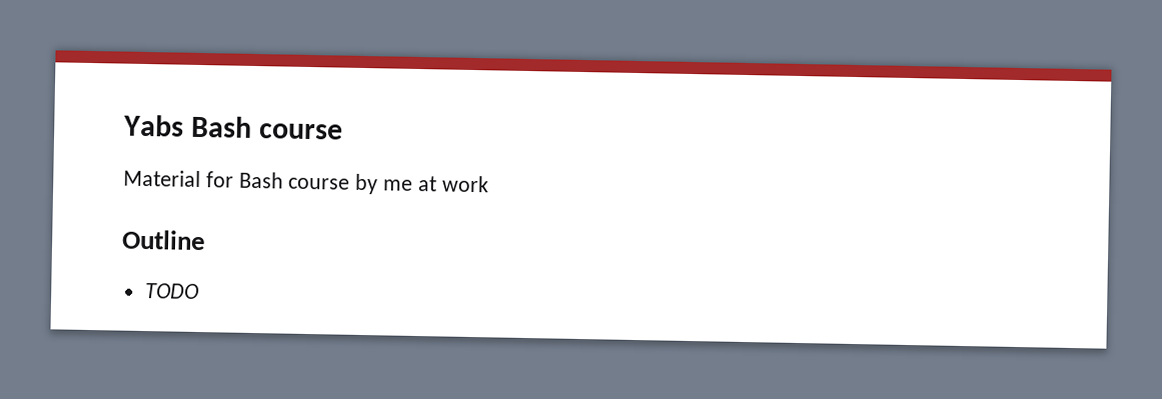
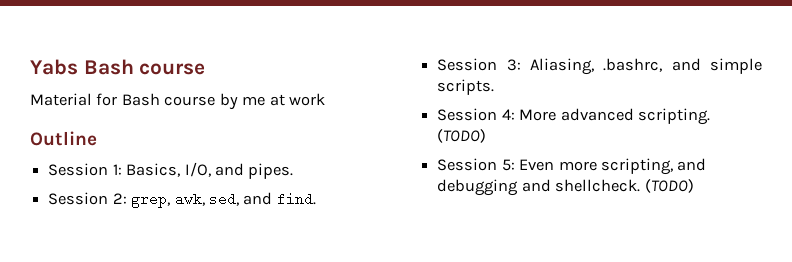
- TODO
+ Session 1: Basics, I/O, and pipes.
+ Session 2: grep, awk, sed, and find.
+ Session 3: Aliasing, .bashrc, and simple scripts.
+ Session 4: More advanced scripting. (TODO)
+ Session 5: Even more scripting, and debugging and shellcheck. (TODO)

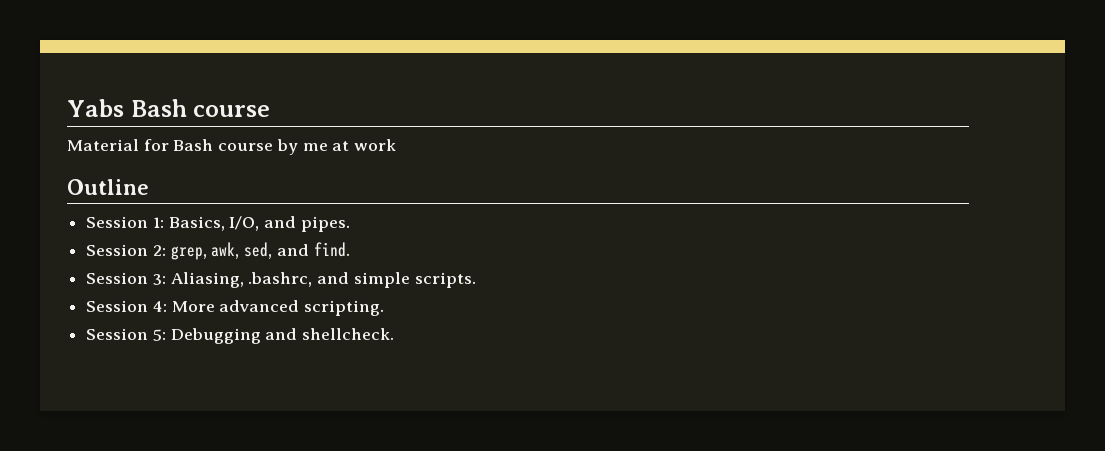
- Session 4: More advanced scripting. (TODO)
+ Session 4: More advanced scripting.
- Session 5: Even more scripting, and debugging and shellcheck. (TODO)
+ Session 5: Debugging and shellcheck.

